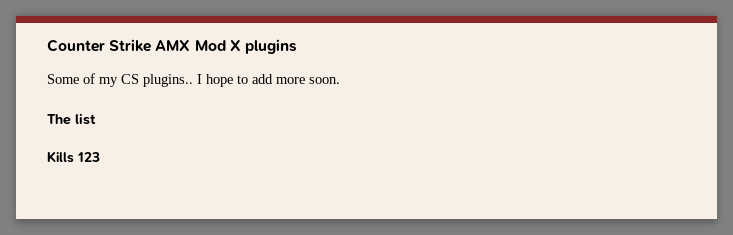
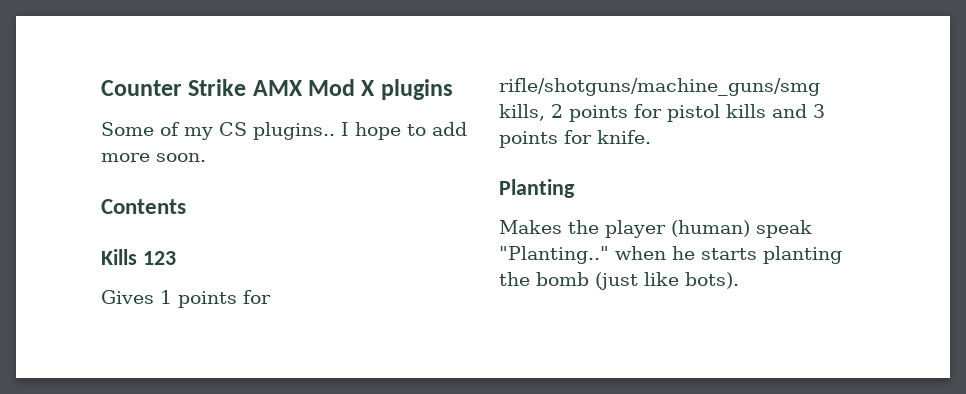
- The list
+ Contents
+ Gives 1 points for rifle/shotguns/machine_guns/smg kills, 2 points for pistol kills and 3 points for knife.
+ Planting
+ Makes the player (human) speak "Planting.." when he starts planting the bomb (just like bots).

